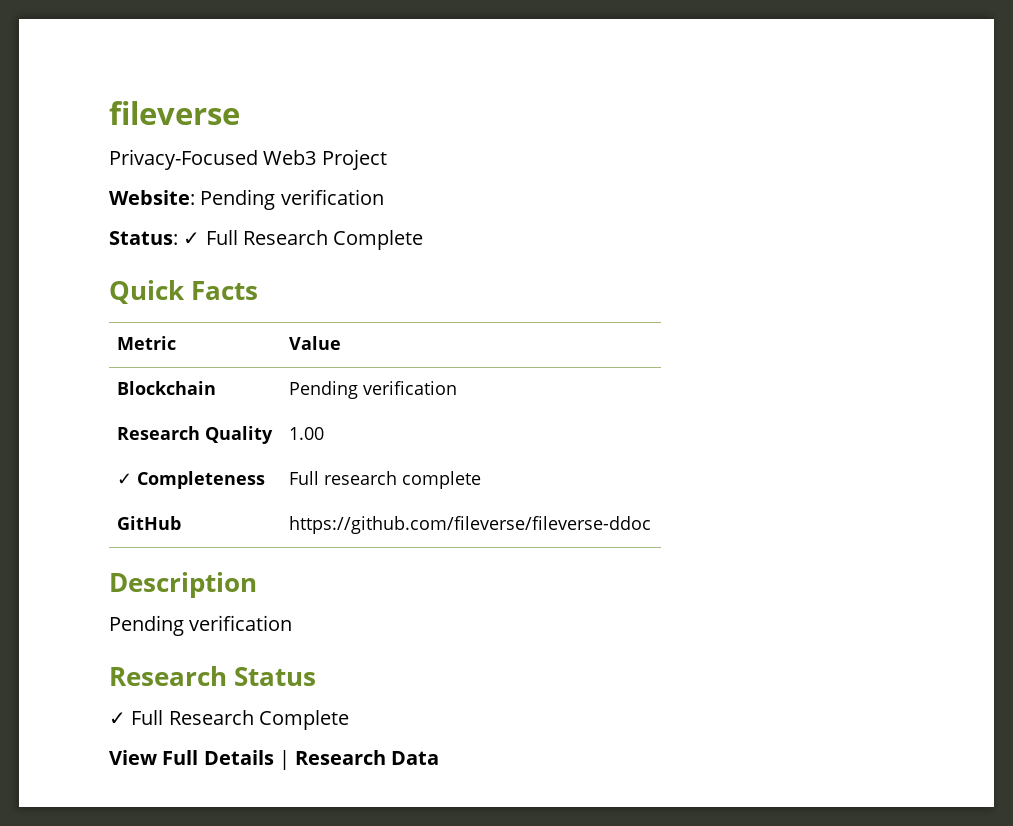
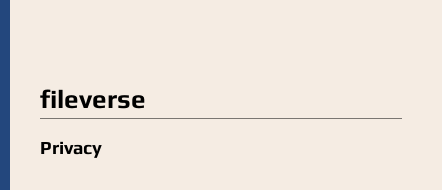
- Privacy-Focused Web3 Project
- Website: Pending verification
- Status: ✓ Full Research Complete
- Quick Facts
- Metric | Value
- Blockchain | Pending verification
- Research Quality | 1.00
- ✓ Completeness | Full research complete
- GitHub | https://github.com/fileverse/fileverse-ddoc
- Description
- Pending verification
- Research Status
- ✓ Full Research Complete
- View Full Details | Research Data
+ Privacy

